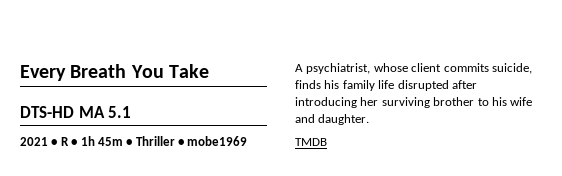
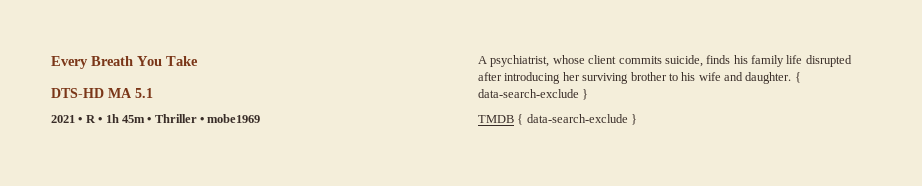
- A psychiatrist, whose client commits suicide, finds his family life disrupted after introducing her surviving brother to his wife and daughter.
- TMDB
+ A psychiatrist, whose client commits suicide, finds his family life disrupted after introducing her surviving brother to his wife and daughter. { data-search-exclude }
+ TMDB { data-search-exclude }

